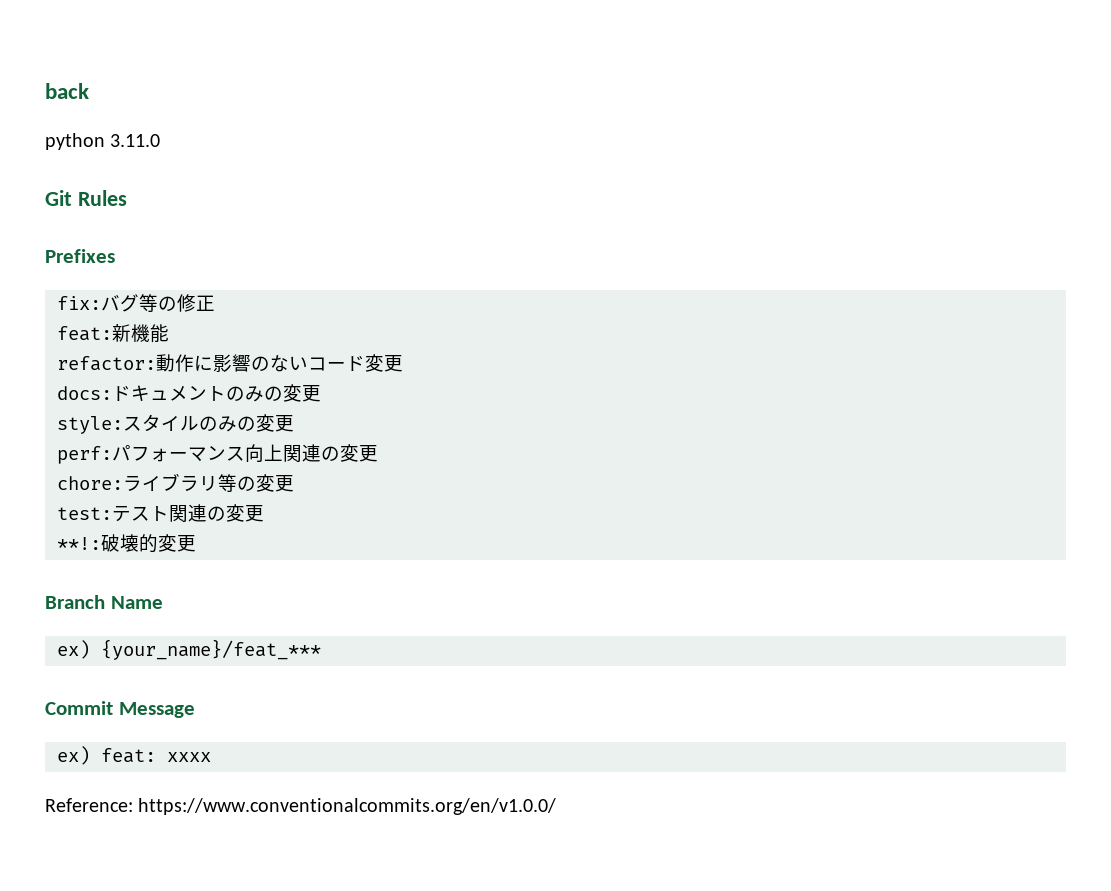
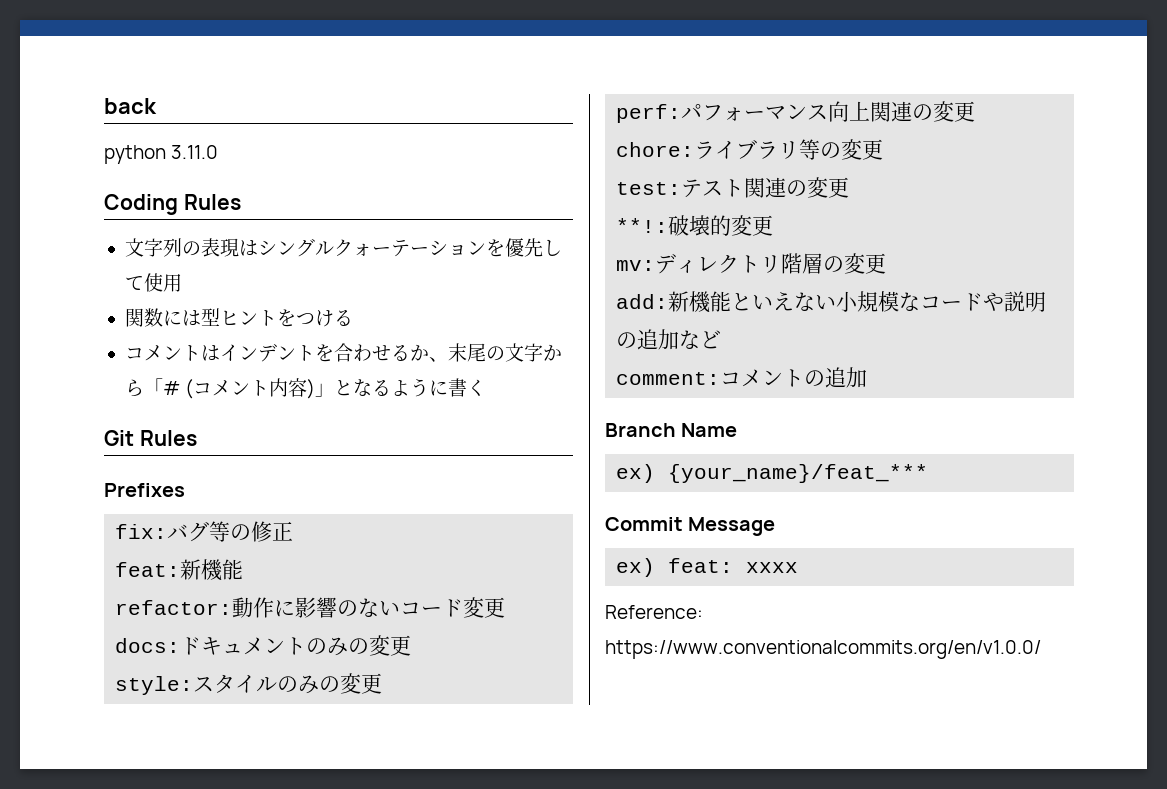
+ Coding Rules
+ 文字列の表現はシングルクォーテーションを優先して使用
+ 関数には型ヒントをつける
+ コメントはインデントを合わせるか、末尾の文字から「# (コメント内容)」となるように書く
+ mv:ディレクトリ階層の変更
+ add:新機能といえない小規模なコードや説明の追加など
+ comment:コメントの追加

